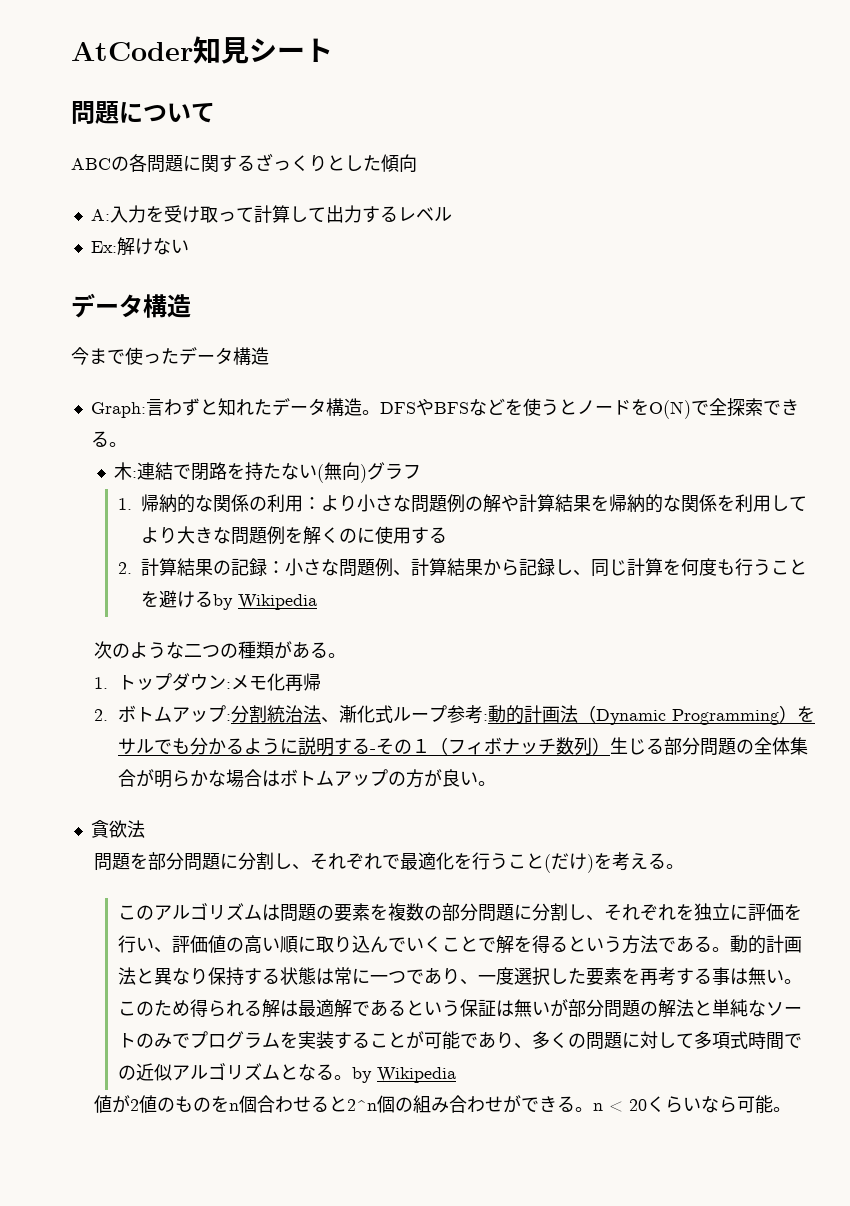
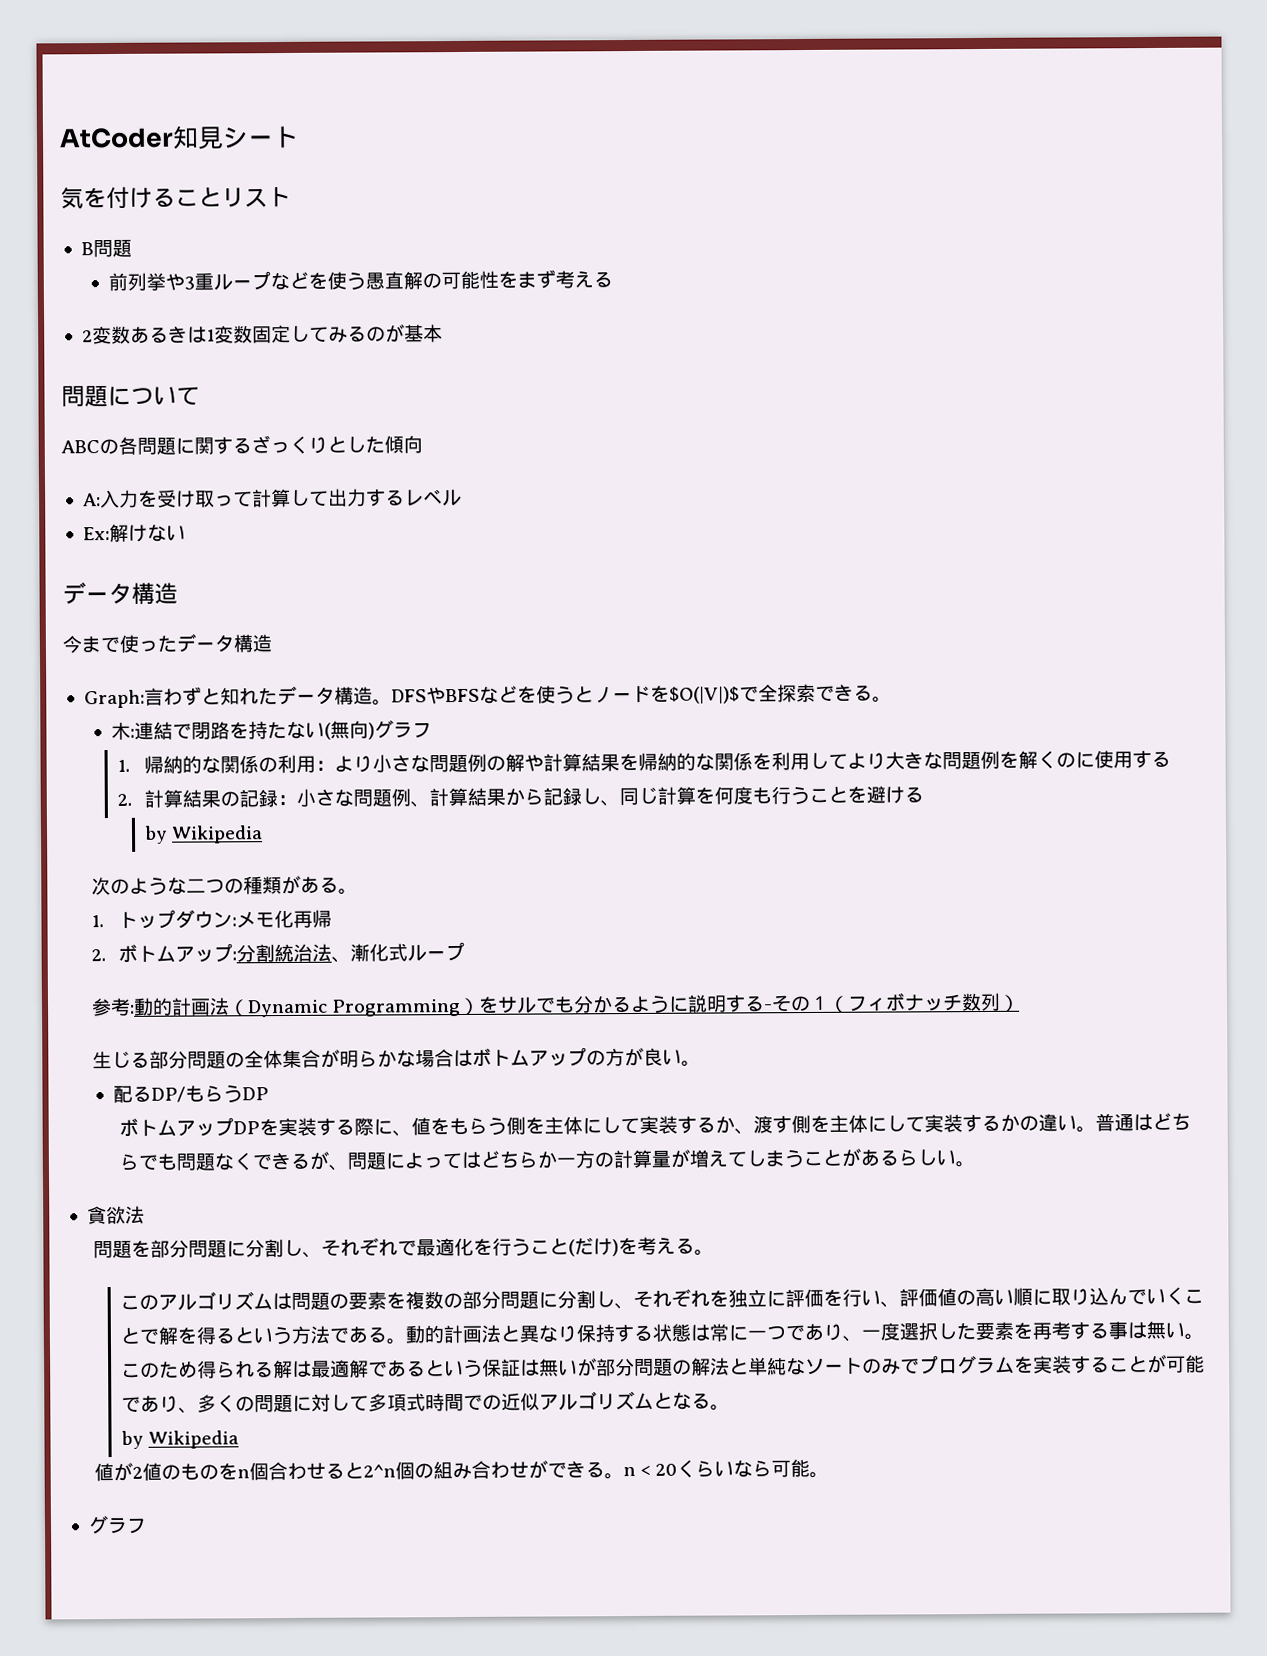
+ 気を付けることリスト
+ B問題
+ 前列挙や3重ループなどを使う愚直解の可能性をまず考える
+ 2変数あるきは1変数固定してみるのが基本
- DFSやBFSなどを使うとノードをO(N)で全探索できる。
+ DFSやBFSなどを使うとノードを$O(|V|)$で全探索できる。
- 2.計算結果の記録：小さな問題例、計算結果から記録し、同じ計算を何度も行うことを避けるby Wikipedia
+ 2.計算結果の記録：小さな問題例、計算結果から記録し、同じ計算を何度も行うことを避ける
+ by Wikipedia
- 2.ボトムアップ:分割統治法、漸化式ループ参考:動的計画法（Dynamic Programming）をサルでも分かるように説明する-その１（フィボナッチ数列）生じる部分問題の全体集合が明らかな場合はボトムアップの方が良い。
+ 2.ボトムアップ:分割統治法、漸化式ループ
+ 参考:動的計画法（Dynamic Programming）をサルでも分かるように説明する-その１（フィボナッチ数列）
+ 生じる部分問題の全体集合が明らかな場合はボトムアップの方が良い。
+ 配るDP/もらうDP
+ ボトムアップDPを実装する際に、値をもらう側を主体にして実装するか、渡す側を主体にして実装するかの違い。普通はどちらでも問題なくできるが、問題によってはどちらか一方の計算量が増えてしまうことがあるらしい。
- このため得られる解は最適解であるという保証は無いが部分問題の解法と単純なソートのみでプログラムを実装することが可能であり、多くの問題に対して多項式時間での近似アルゴリズムとなる。by Wikipedia
+ このため得られる解は最適解であるという保証は無いが部分問題の解法と単純なソートのみでプログラムを実装することが可能であり、多くの問題に対して多項式時間での近似アルゴリズムとなる。
+ by Wikipedia
  値が2値のものをn個合わせると2^n個の組み合わせができる。n < 20くらいなら可能。
+ グラフ

